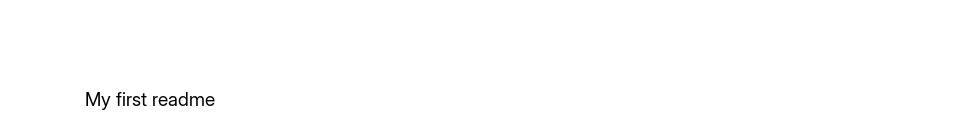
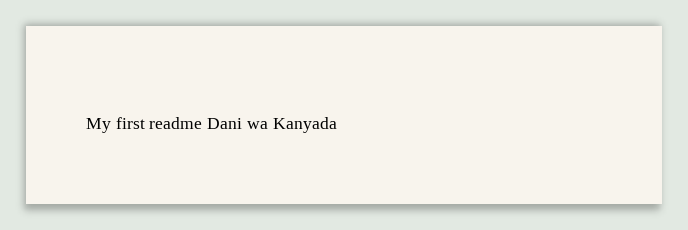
- My first readme
+ My first readme Dani wa Kanyada

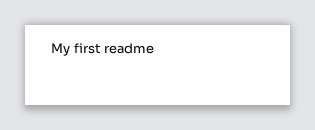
- My first readme Dani wa Kanyada
+ My first readme

